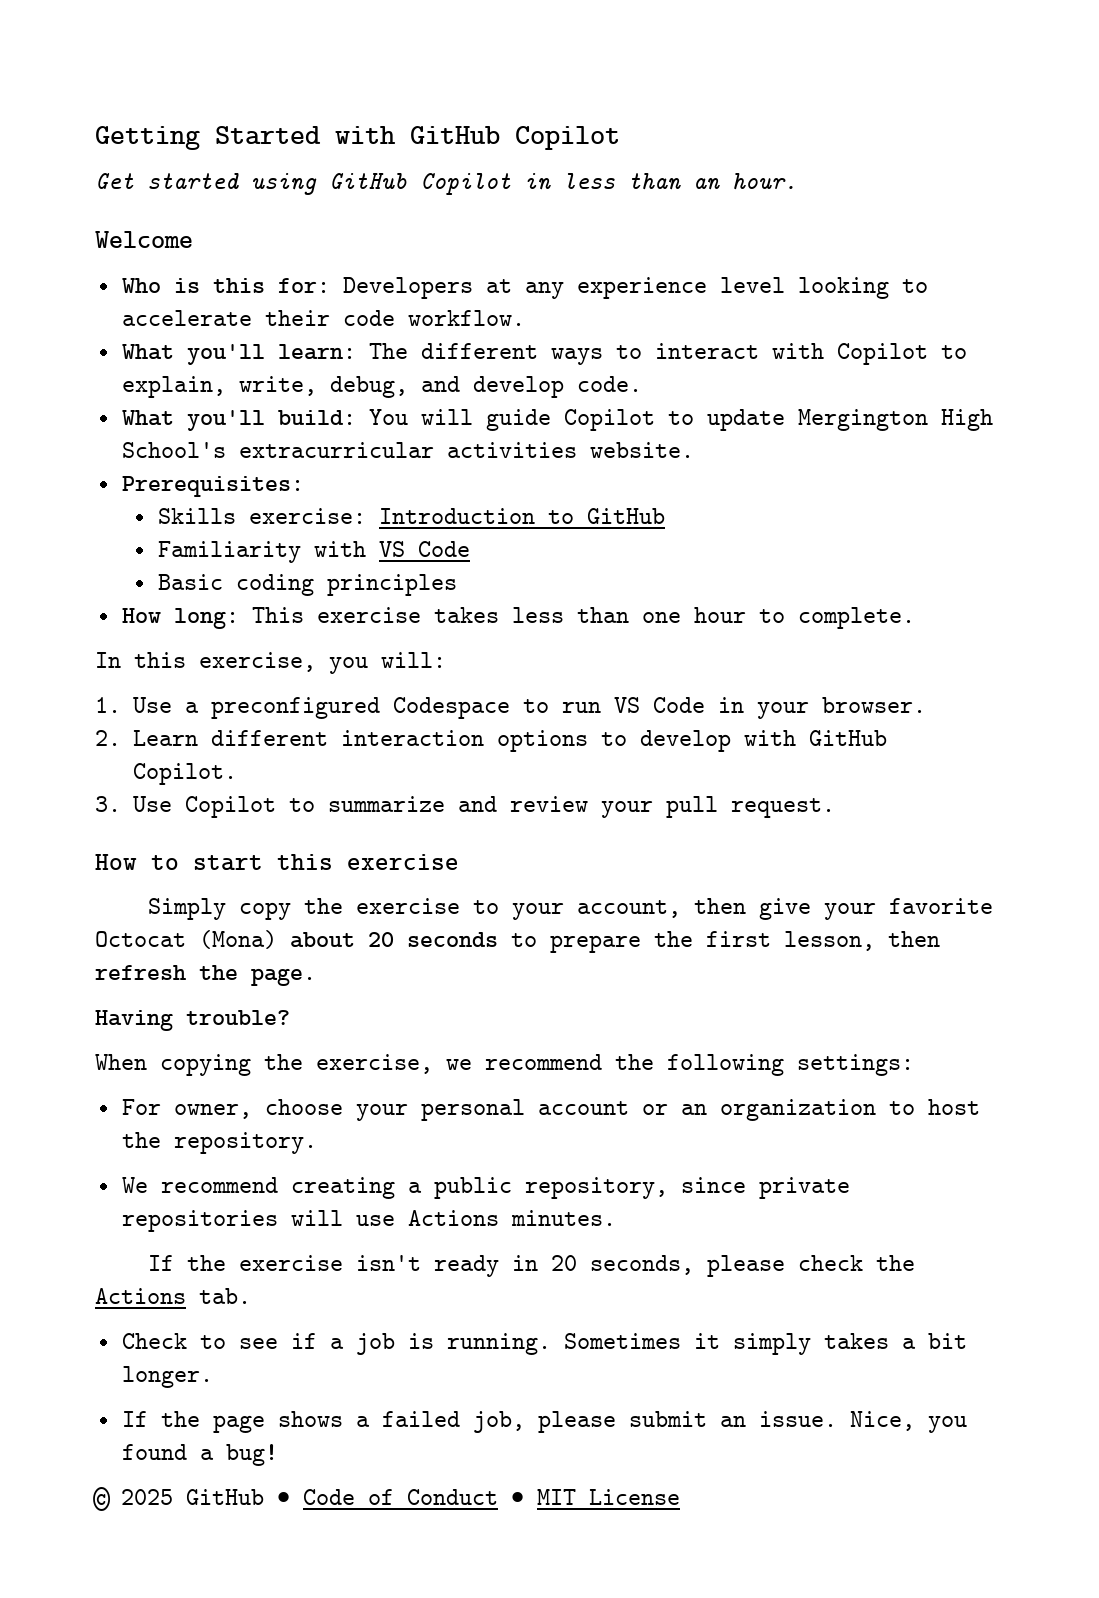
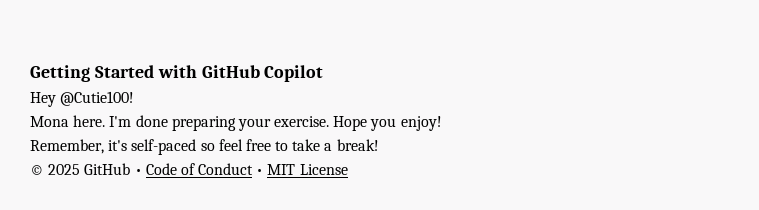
- Get started using GitHub Copilot in less than an hour.
- Welcome
- Who is this for: Developers at any experience level looking to accelerate their code workflow.
- What you'll learn: The different ways to interact with Copilot to explain, write, debug, and develop code.
- What you'll build: You will guide Copilot to update Mergington High School's extracurricular activities website.
- Prerequisites:
- Skills exercise: Introduction to GitHub
- Familiarity with VS Code
- Basic coding principles
- How long: This exercise takes less than one hour to complete.
- In this exercise, you will:
- 1. Use a preconfigured Codespace to run VS Code in your browser.
- 2. Learn different interaction options to develop with GitHub Copilot.
- 3. Use Copilot to summarize and review your pull request.
- How to start this exercise
- Simply copy the exercise to your account, then give your favorite Octocat (Mona) about 20 seconds to prepare the first lesson, then refresh the page.
- Having trouble?
- When copying the exercise, we recommend the following settings:
- For owner, choose your personal account or an organization to host the repository.
- We recommend creating a public repository, since private repositories will use Actions minutes.
- If the exercise isn't ready in 20 seconds, please check the Actions tab.
- Check to see if a job is running. Sometimes it simply takes a bit longer.
- If the page shows a failed job, please submit an issue. Nice, you found a bug!
+ Hey @Cutie100!
+ Mona here. I'm done preparing your exercise. Hope you enjoy!
+ Remember, it's self-paced so feel free to take a break!

